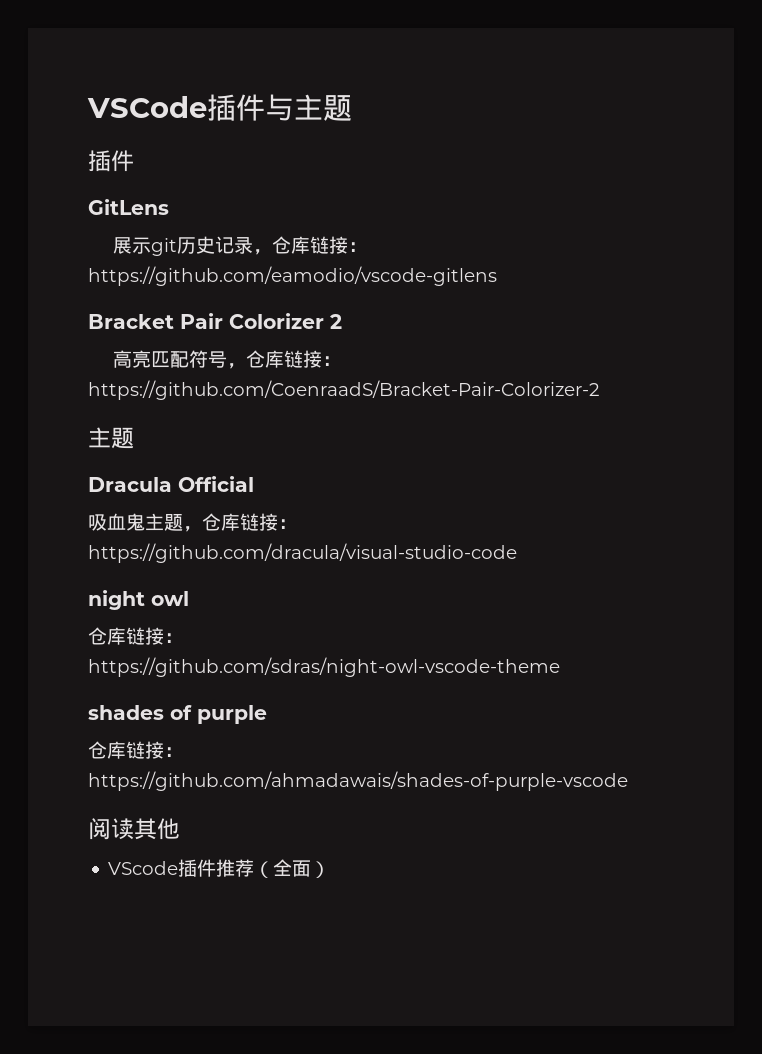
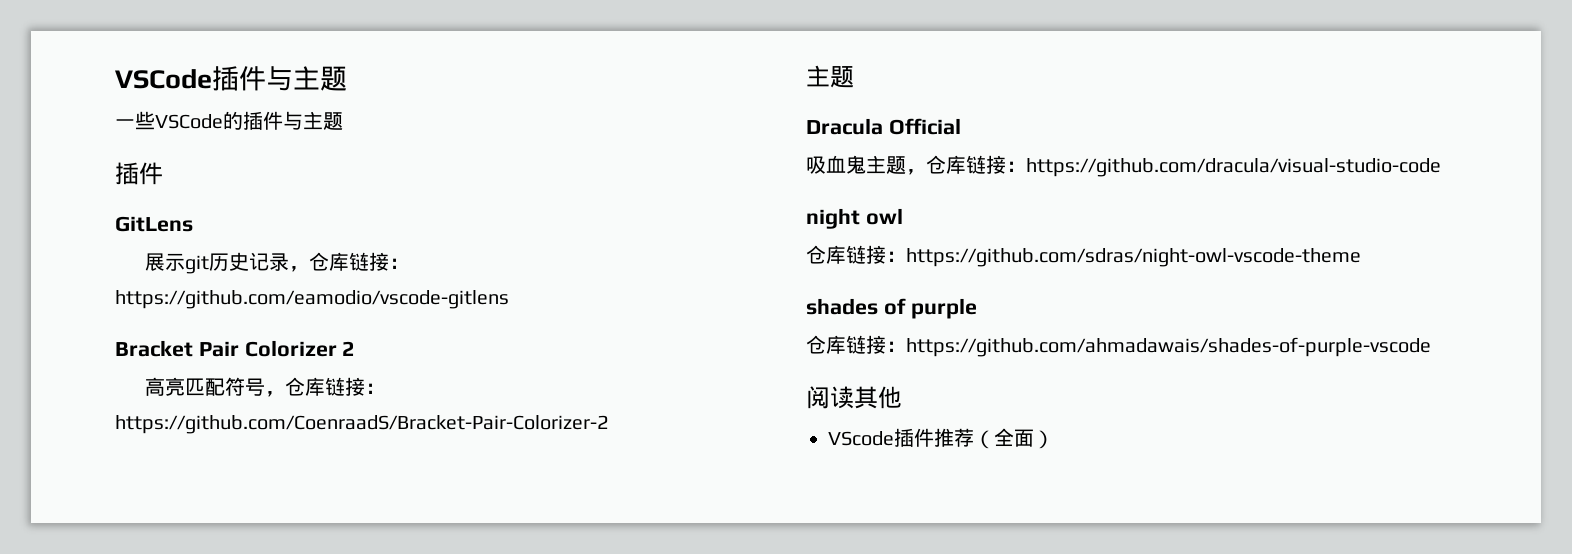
+ 一些VSCode的插件与主题

